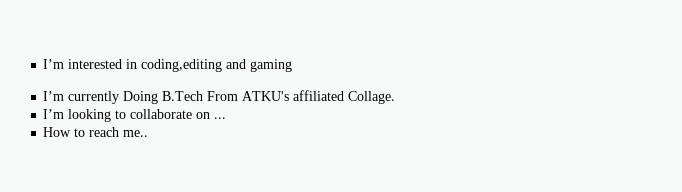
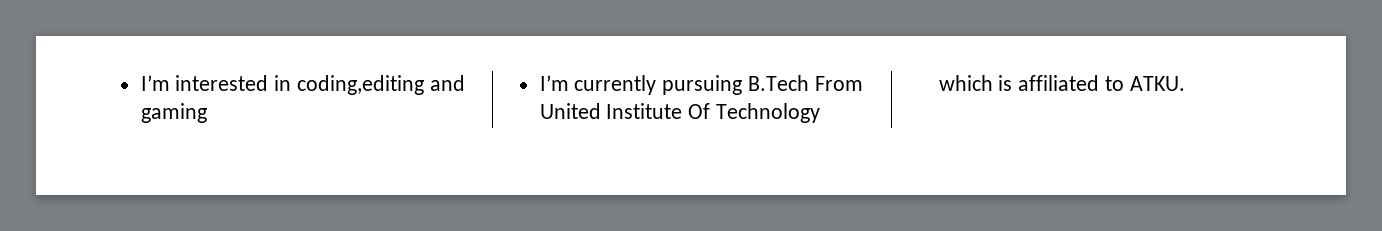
- I’m currently Doing B.Tech From ATKU's affiliated Collage.
- I’m looking to collaborate on ...
- How to reach me..
+ I’m currently pursuing B.Tech From United Institute Of Technology which is affiliated to ATKU.

